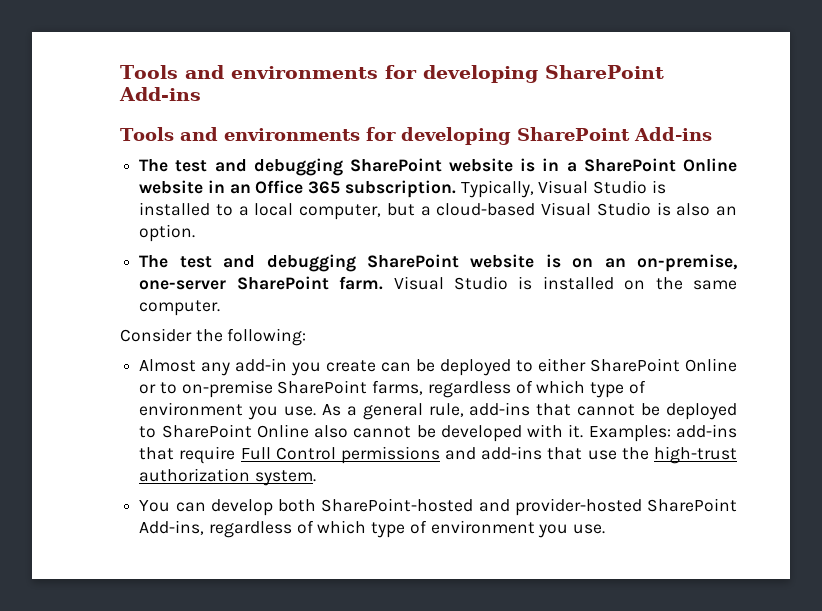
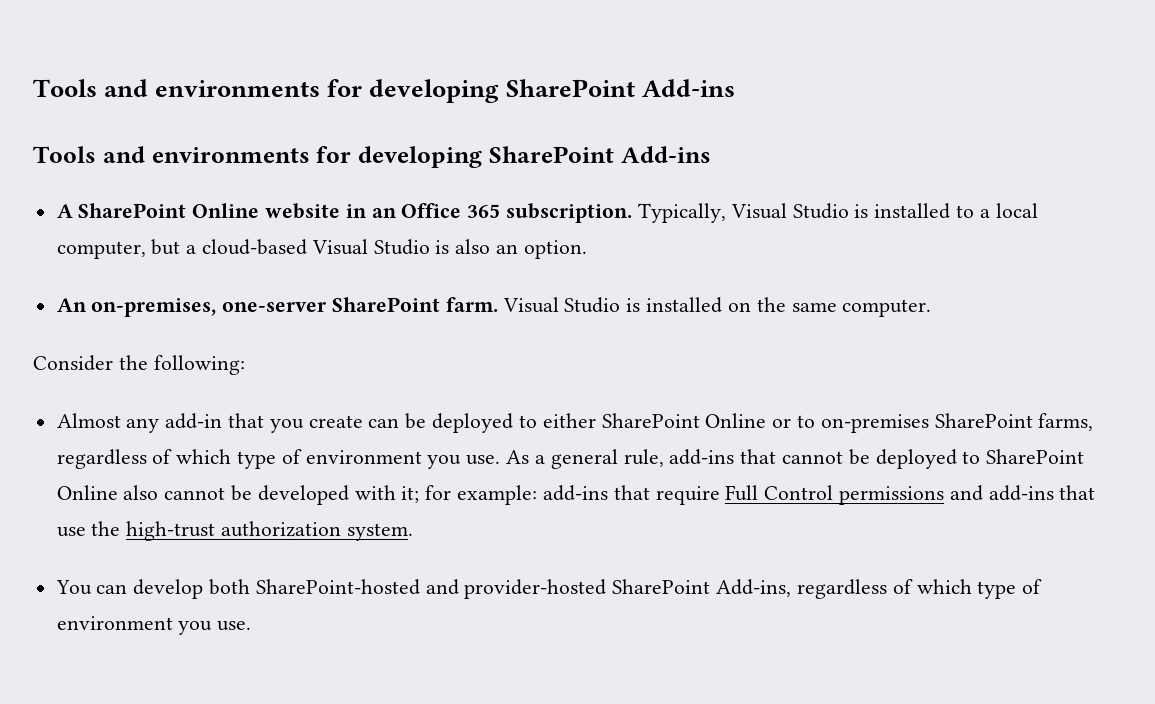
- The test and debugging SharePoint website is in a SharePoint Online website in an Office 365 subscription.
+ A SharePoint Online website in an Office 365 subscription.
- The test and debugging SharePoint website is on an on-premise, one-server SharePoint farm.
+ An on-premises, one-server SharePoint farm.
- Almost any add-in you create can be deployed to either SharePoint Online or to on-premise SharePoint farms, regardless of which type of environment you use.
+ Almost any add-in that you create can be deployed to either SharePoint Online or to on-premises SharePoint farms, regardless of which type of environment you use.
- As a general rule, add-ins that cannot be deployed to SharePoint Online also cannot be developed with it. Examples: add-ins that require Full Control permissions and add-ins that use the high-trust authorization system.
+ As a general rule, add-ins that cannot be deployed to SharePoint Online also cannot be developed with it; for example: add-ins that require Full Control permissions and add-ins that use the high-trust authorization system.

